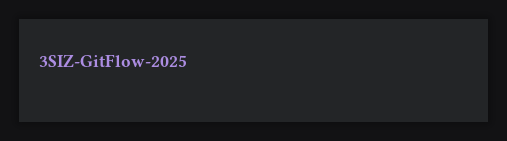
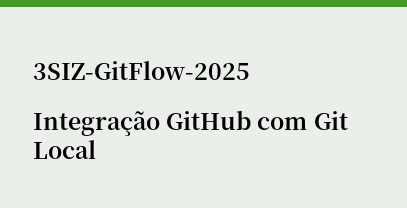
+ Integração GitHub com Git Local

